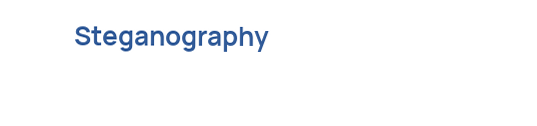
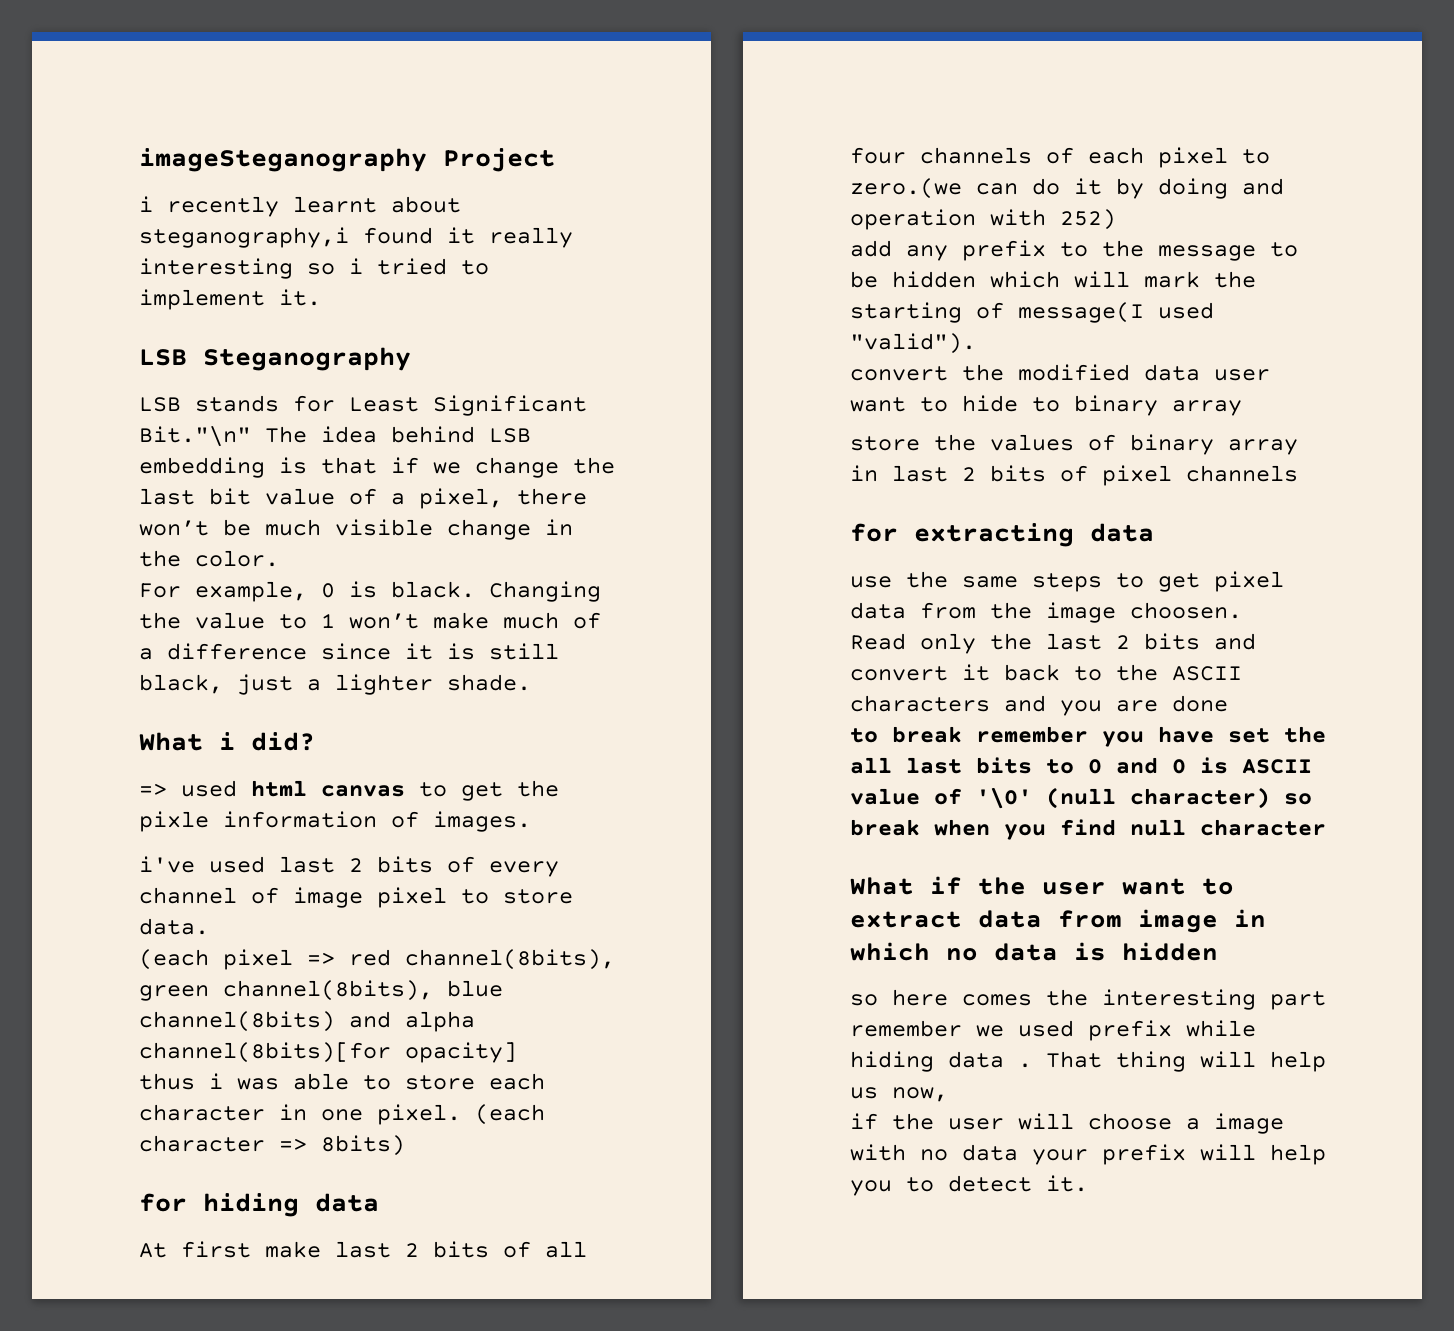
- Steganography
+ imageSteganography Project
+ i recently learnt about steganography,i found it really interesting so i tried to implement it.
+ LSB Steganography
+ LSB stands for Least Significant Bit."\n" The idea behind LSB embedding is that if we change the last bit value of a pixel, there won’t be much visible change in the color.
+ For example, 0 is black. Changing the value to 1 won’t make much of a difference since it is still black, just a lighter shade.
+ What i did?
+ => used html canvas to get the pixle information of images.
+ i've used last 2 bits of every channel of image pixel to store data.
+ (each pixel => red channel(8bits), green channel(8bits), blue channel(8bits) and alpha channel(8bits)[for opacity]
+ thus i was able to store each character in one pixel. (each character => 8bits)
+ for hiding data
+ At first make last 2 bits of all four channels of each pixel to zero.(we can do it by doing and operation with 252)
+ add any prefix to the message to be hidden which will mark the starting of message(I used "valid").
+ convert the modified data user want to hide to binary array
+ store the values of binary array in last 2 bits of pixel channels
+ for extracting data
+ use the same steps to get pixel data from the image choosen.
+ Read only the last 2 bits and convert it back to the ASCII characters and you are done
+ to break remember you have set the all last bits to 0 and 0 is ASCII value of '\0' (null character) so break when you find null character
+ What if the user want to extract data from image in which no data is hidden
+ so here comes the interesting part remember we used prefix while hiding data . That thing will help us now,
+ if the user will choose a image with no data your prefix will help you to detect it.

